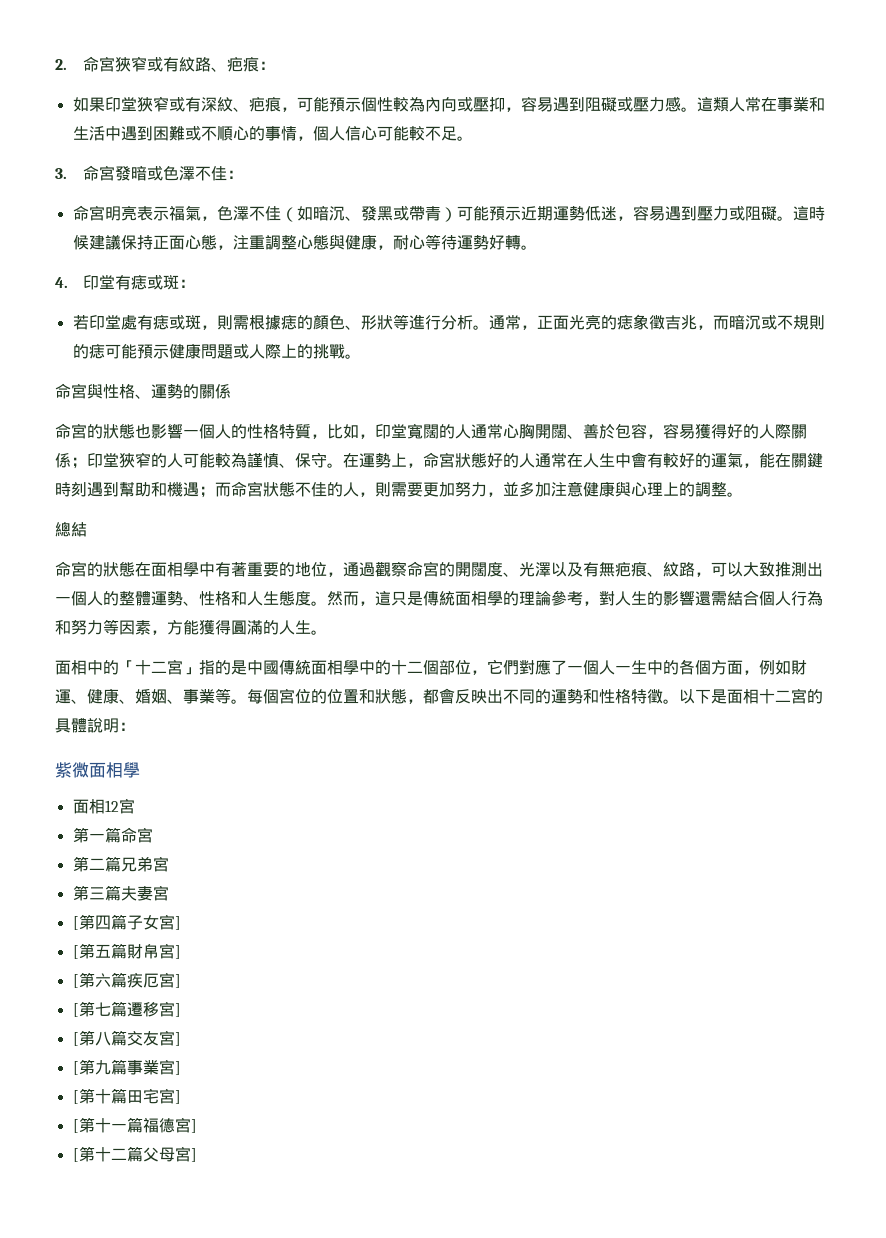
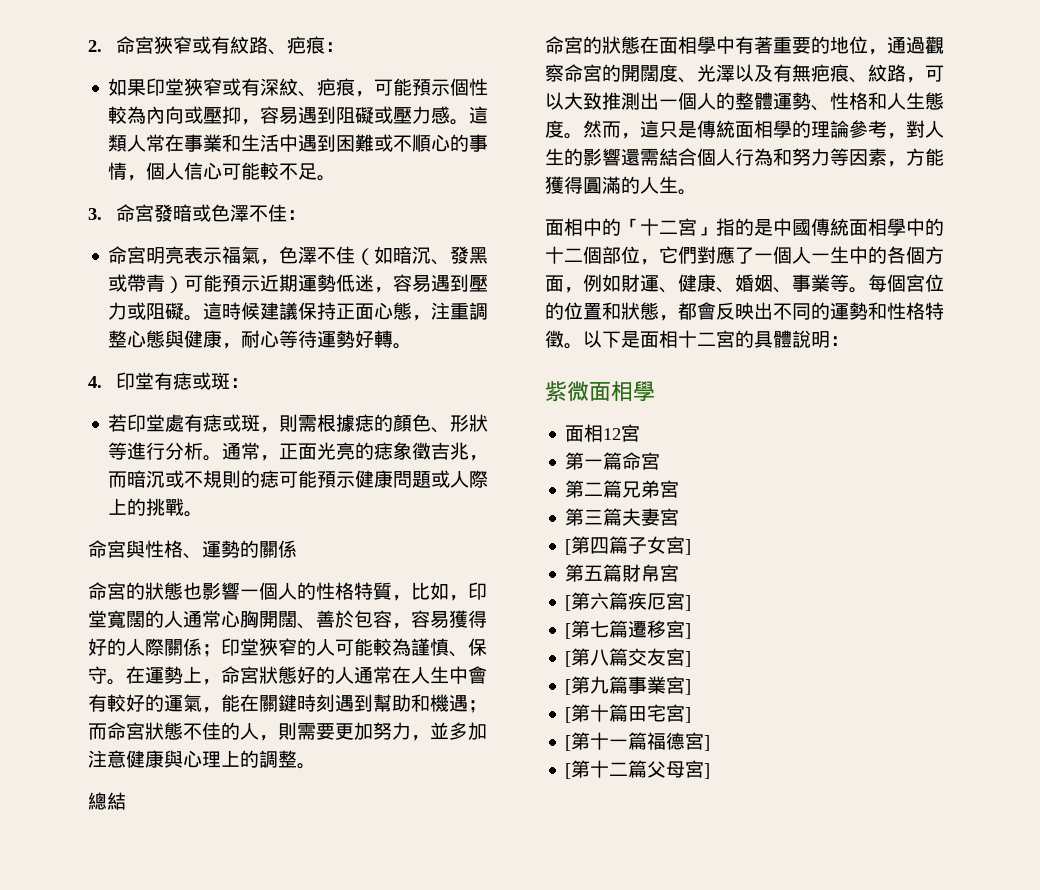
- [第五篇財帛宮]
+ 第五篇財帛宮

